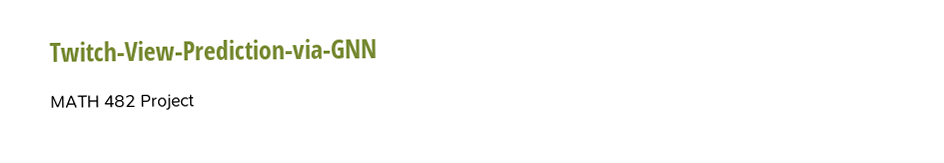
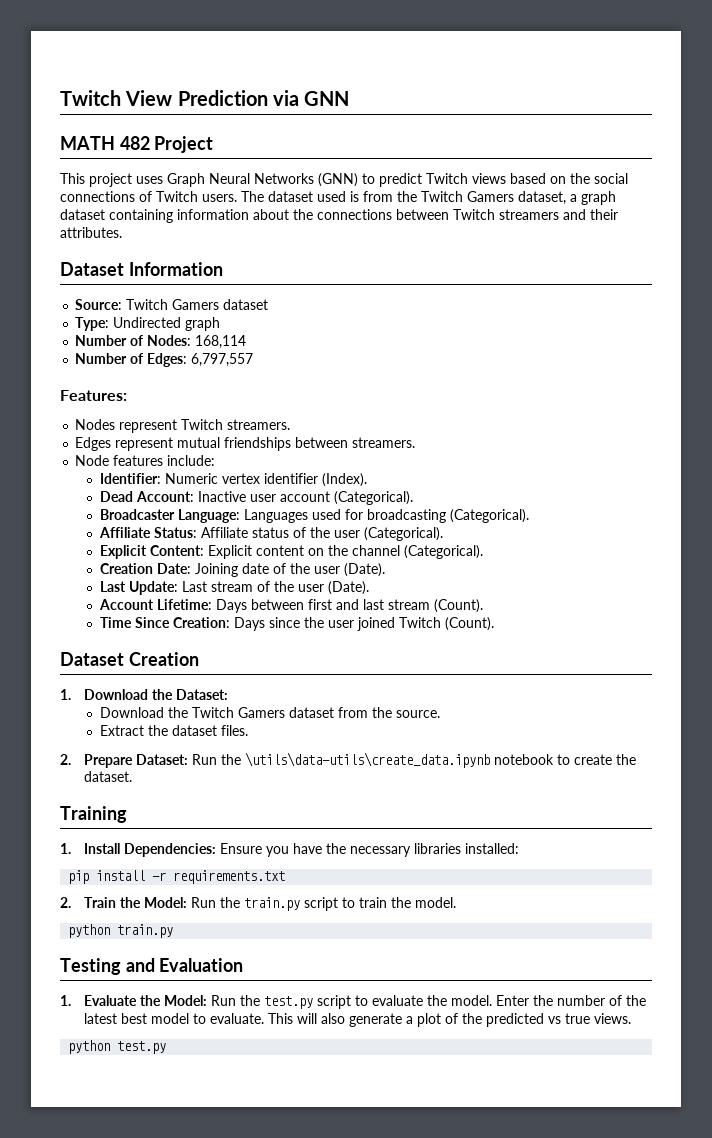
- Twitch-View-Prediction-via-GNN
+ Twitch View Prediction via GNN
  MATH 482 Project
+ This project uses Graph Neural Networks (GNN) to predict Twitch views based on the social connections of Twitch users. The dataset used is from the Twitch Gamers dataset, a graph dataset containing information about the connections between Twitch streamers and their attributes.
+ Dataset Information
+ Source: Twitch Gamers dataset
+ Type: Undirected graph
+ Number of Nodes: 168,114
+ Number of Edges: 6,797,557
+ Features:
+ Nodes represent Twitch streamers.
+ Edges represent mutual friendships between streamers.
+ Node features include:
+ Identifier: Numeric vertex identifier (Index).
+ Dead Account: Inactive user account (Categorical).
+ Broadcaster Language: Languages used for broadcasting (Categorical).
+ Affiliate Status: Affiliate status of the user (Categorical).
+ Explicit Content: Explicit content on the channel (Categorical).
+ Creation Date: Joining date of the user (Date).
+ Last Update: Last stream of the user (Date).
+ Account Lifetime: Days between first and last stream (Count).
+ Time Since Creation: Days since the user joined Twitch (Count).
+ Dataset Creation
+ 1. Download the Dataset:
+ Download the Twitch Gamers dataset from the source.
+ Extract the dataset files.
+ 2. Prepare Dataset: Run the \utils\data-utils\create_data.ipynb notebook to create the dataset.
+ Training
+ 1. Install Dependencies: Ensure you have the necessary libraries installed:
+ pip install -r requirements.txt
+ 2. Train the Model: Run the train.py script to train the model.
+ python train.py
+ Testing and Evaluation
+ 1. Evaluate the Model: Run the test.py script to evaluate the model. Enter the number of the latest best model to evaluate. This will also generate a plot of the predicted vs true views.
+ python test.py

